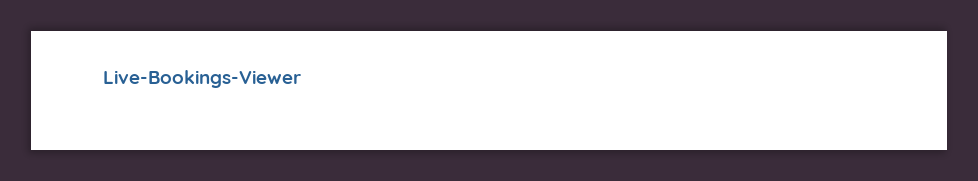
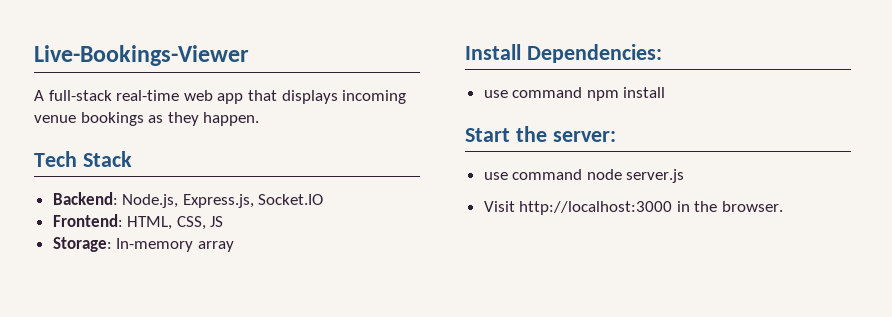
+ A full-stack real-time web app that displays incoming venue bookings as they happen.
+ Tech Stack
+ Backend: Node.js, Express.js, Socket.IO
+ Frontend: HTML, CSS, JS
+ Storage: In-memory array
+ Install Dependencies:
+ use command npm install
+ Start the server:
+ use command node server.js
+ Visit http://localhost:3000 in the browser.

